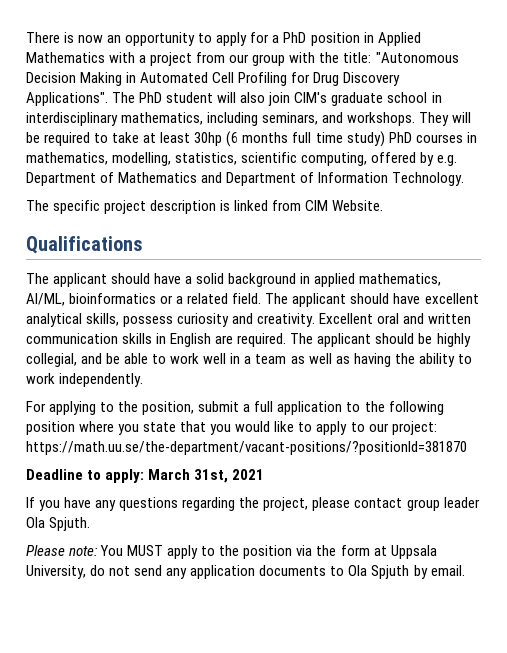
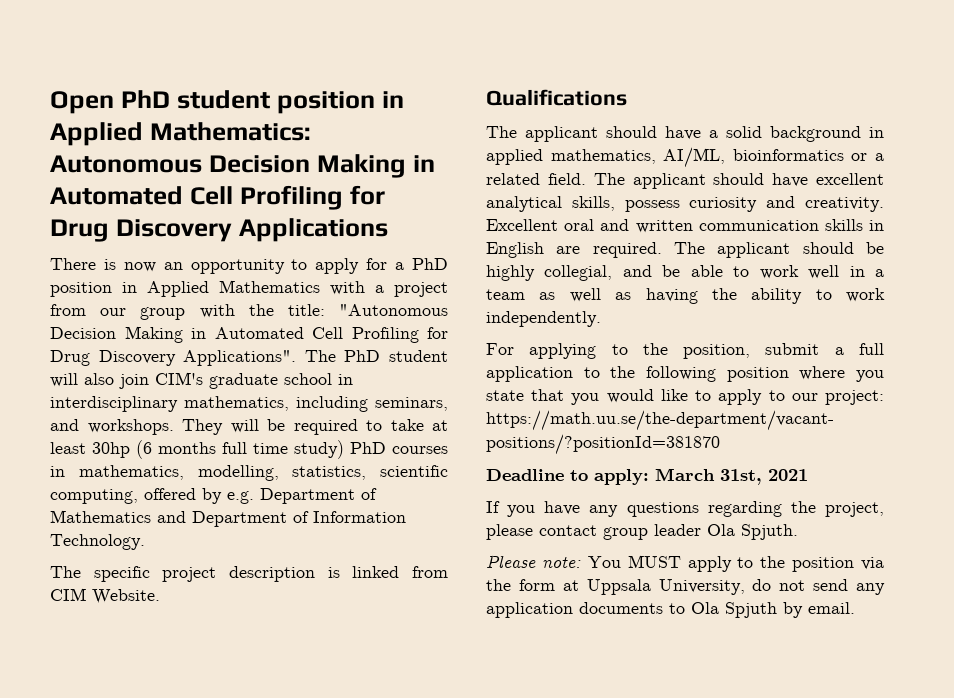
+ Open PhD student position in Applied Mathematics: Autonomous Decision Making in Automated Cell Profiling for Drug Discovery Applications

